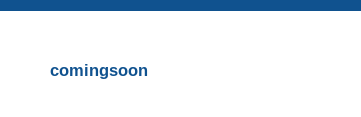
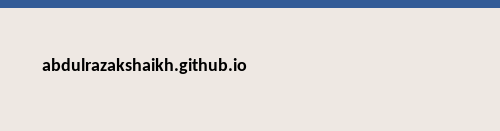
- comingsoon
+ abdulrazakshaikh.github.io

